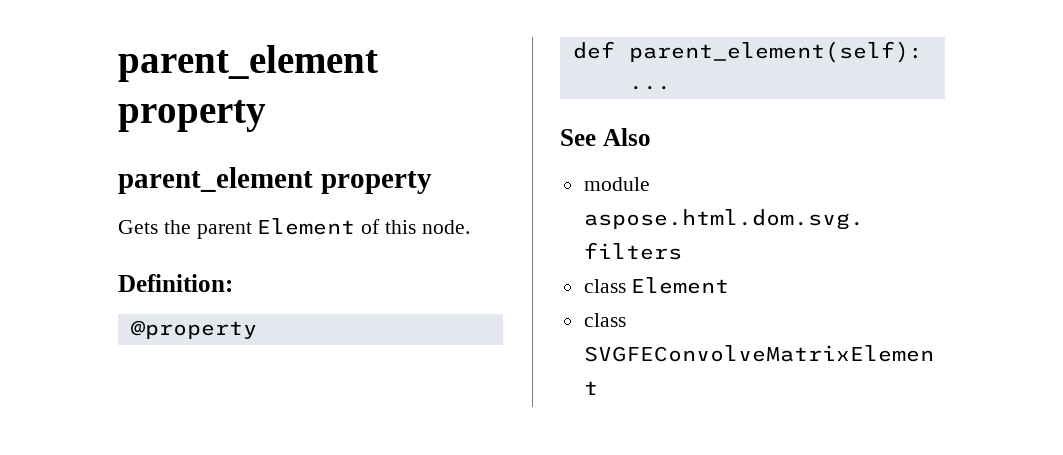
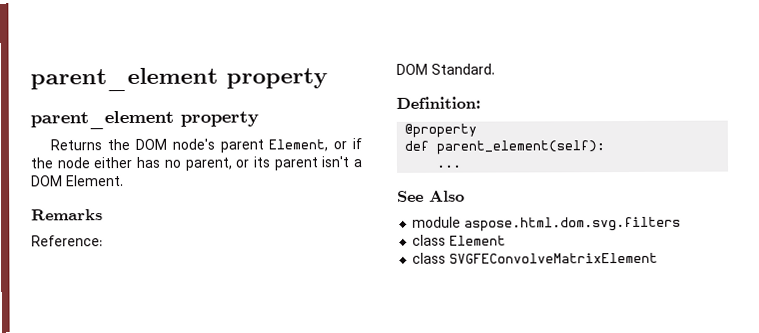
- Gets the parent Element of this node.
+ Returns the DOM node's parent Element, or if the node either has no parent, or its parent isn't a DOM Element.
+ Remarks
+ Reference:
+ DOM Standard.

